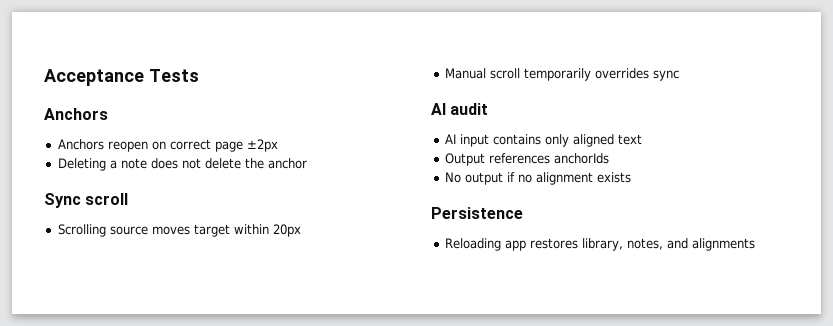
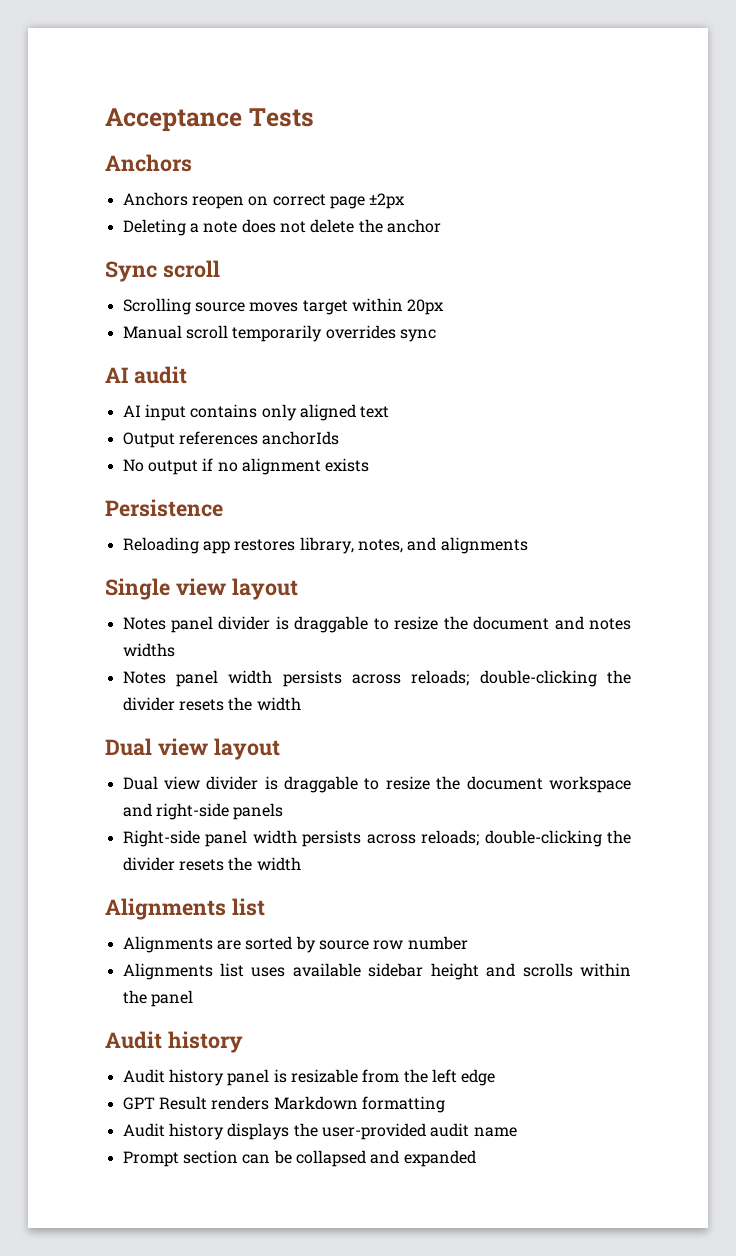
+ Single view layout
+ Notes panel divider is draggable to resize the document and notes widths
+ Notes panel width persists across reloads; double-clicking the divider resets the width
+ Dual view layout
+ Dual view divider is draggable to resize the document workspace and right-side panels
+ Right-side panel width persists across reloads; double-clicking the divider resets the width
+ Alignments list
+ Alignments are sorted by source row number
+ Alignments list uses available sidebar height and scrolls within the panel
+ Audit history
+ Audit history panel is resizable from the left edge
+ GPT Result renders Markdown formatting
+ Audit history displays the user-provided audit name
+ Prompt section can be collapsed and expanded

